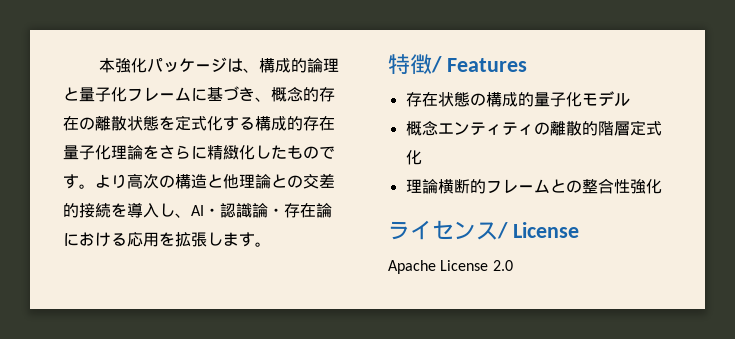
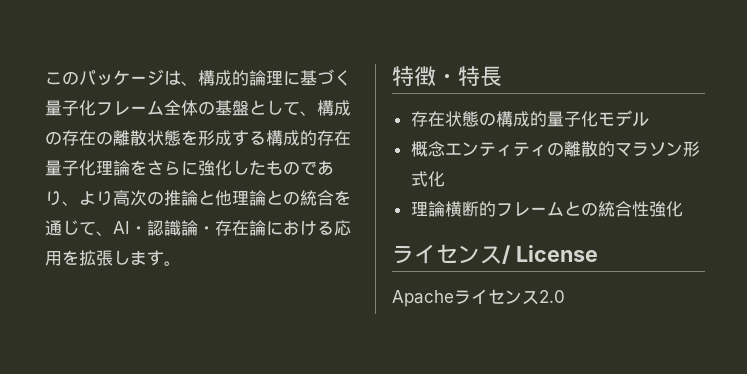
- 本強化パッケージは、構成的論理と量子化フレームに基づき、概念的存在の離散状態を定式化する構成的存在量子化理論をさらに精緻化したものです。より高次の構造と他理論との交差的接続を導入し、AI・認識論・存在論における応用を拡張します。
+ このパッケージは、構成的論理に基づく量子化フレーム全体の基盤として、構成の存在の離散状態を形成する構成的存在量子化理論をさらに強化したものであり、より高次の推論と他理論との統合を通じて、AI・認識論・存在論における応用を拡張します。
- 特徴/ Features
+ 特徴・特長
- 概念エンティティの離散的階層定式化
+ 概念エンティティの離散的マラソン形式化
- 理論横断的フレームとの整合性強化
+ 理論横断的フレームとの統合性強化
- Apache License 2.0
+ Apacheライセンス2.0

